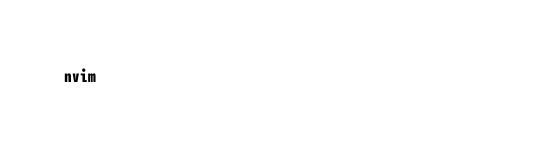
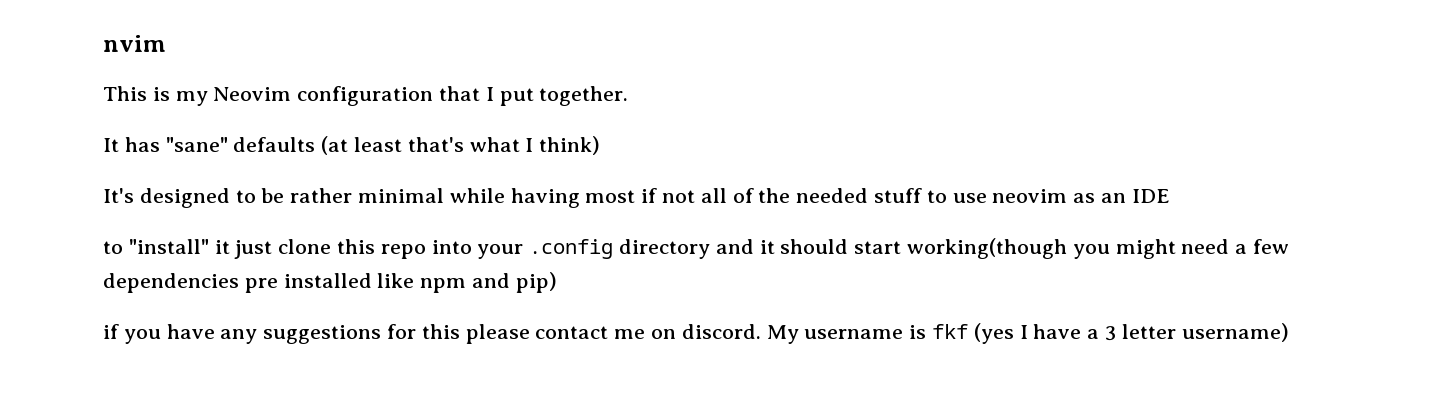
+ This is my Neovim configuration that I put together.
+ It has "sane" defaults (at least that's what I think)
+ It's designed to be rather minimal while having most if not all of the needed stuff to use neovim as an IDE
+ to "install" it just clone this repo into your .config directory and it should start working(though you might need a few dependencies pre installed like npm and pip)
+ if you have any suggestions for this please contact me on discord. My username is fkf (yes I have a 3 letter username)

